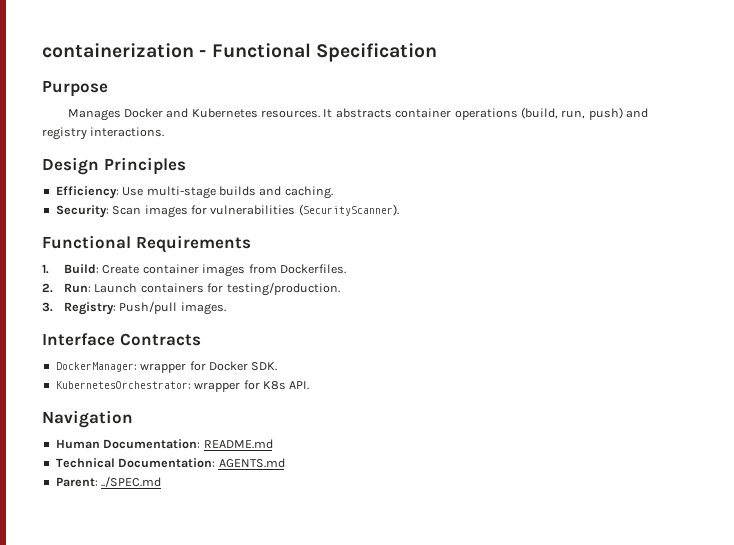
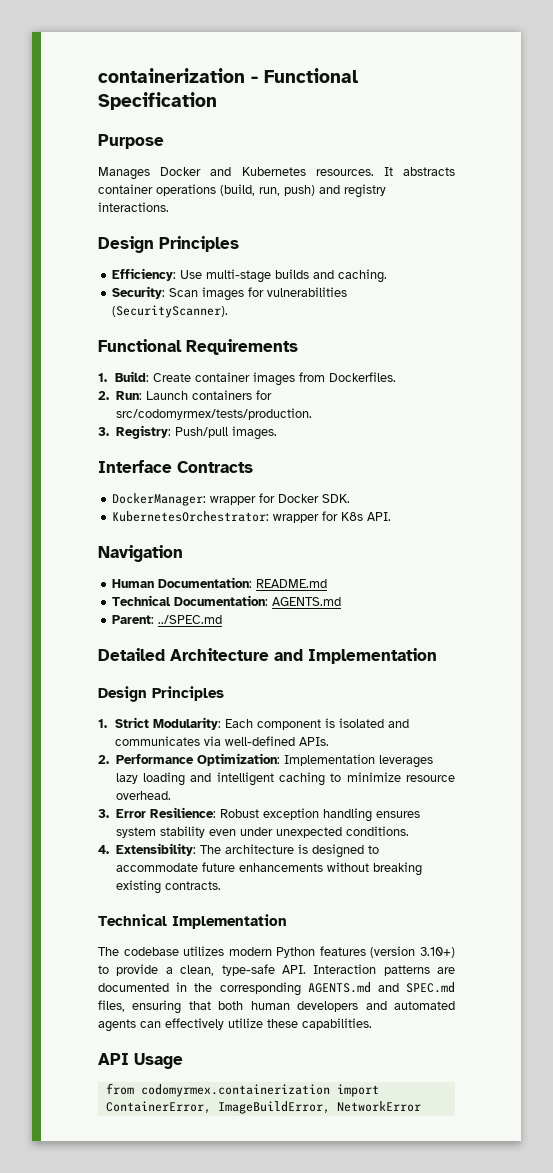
- 2. Run: Launch containers for testing/production.
+ 2. Run: Launch containers for src/codomyrmex/tests/production.
+ Detailed Architecture and Implementation
+ Design Principles
+ 1. Strict Modularity: Each component is isolated and communicates via well-defined APIs.
+ 2. Performance Optimization: Implementation leverages lazy loading and intelligent caching to minimize resource overhead.
+ 3. Error Resilience: Robust exception handling ensures system stability even under unexpected conditions.
+ 4. Extensibility: The architecture is designed to accommodate future enhancements without breaking existing contracts.
+ Technical Implementation
+ The codebase utilizes modern Python features (version 3.10+) to provide a clean, type-safe API. Interaction patterns are documented in the corresponding AGENTS.md and SPEC.md files, ensuring that both human developers and automated agents can effectively utilize these capabilities.
+ API Usage
+ from codomyrmex.containerization import ContainerError, ImageBuildError, NetworkError

